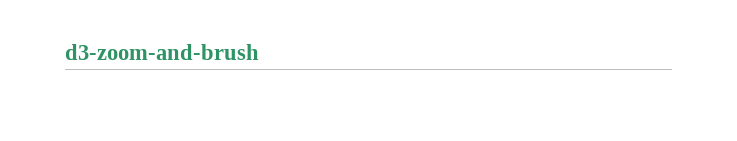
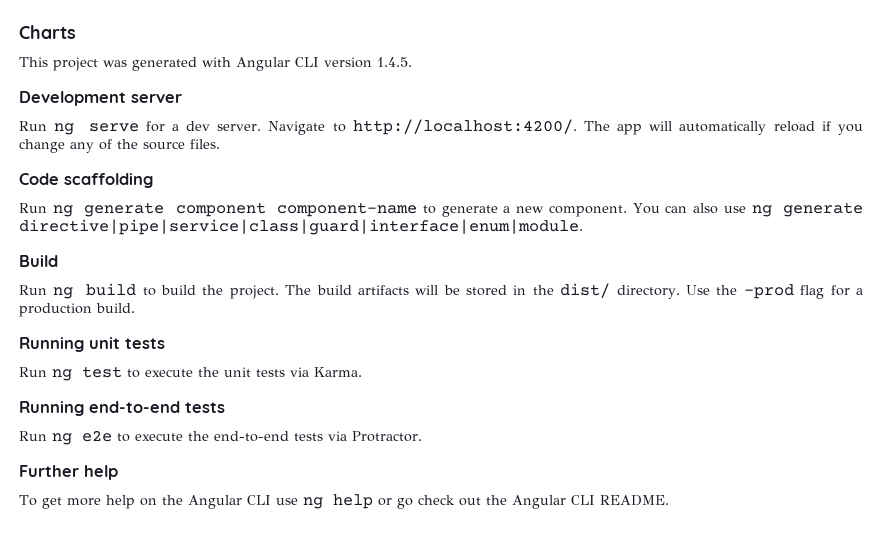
- d3-zoom-and-brush
+ Charts
+ This project was generated with Angular CLI version 1.4.5.
+ Development server
+ Run ng serve for a dev server. Navigate to http://localhost:4200/. The app will automatically reload if you change any of the source files.
+ Code scaffolding
+ Run ng generate component component-name to generate a new component. You can also use ng generate directive|pipe|service|class|guard|interface|enum|module.
+ Build
+ Run ng build to build the project. The build artifacts will be stored in the dist/ directory. Use the -prod flag for a production build.
+ Running unit tests
+ Run ng test to execute the unit tests via Karma.
+ Running end-to-end tests
+ Run ng e2e to execute the end-to-end tests via Protractor.
+ Further help
+ To get more help on the Angular CLI use ng help or go check out the Angular CLI README.

